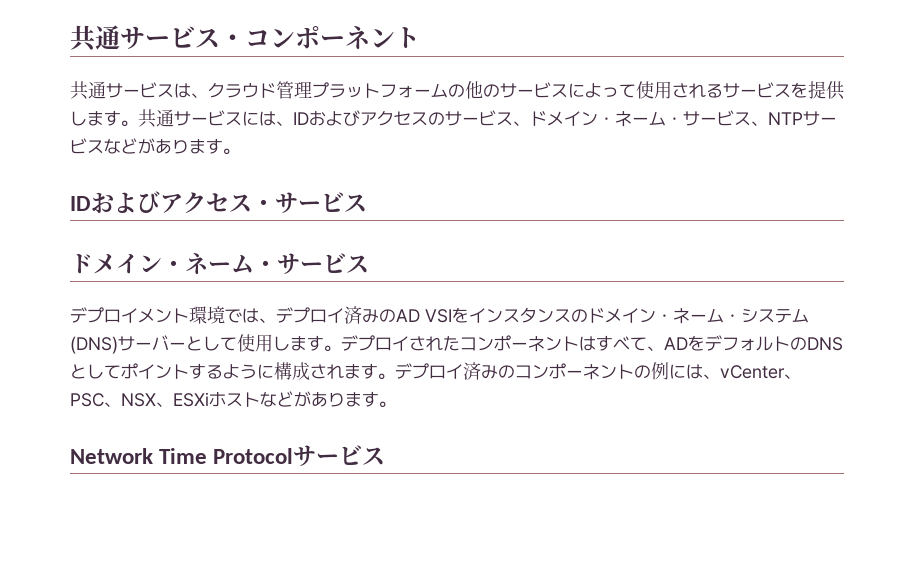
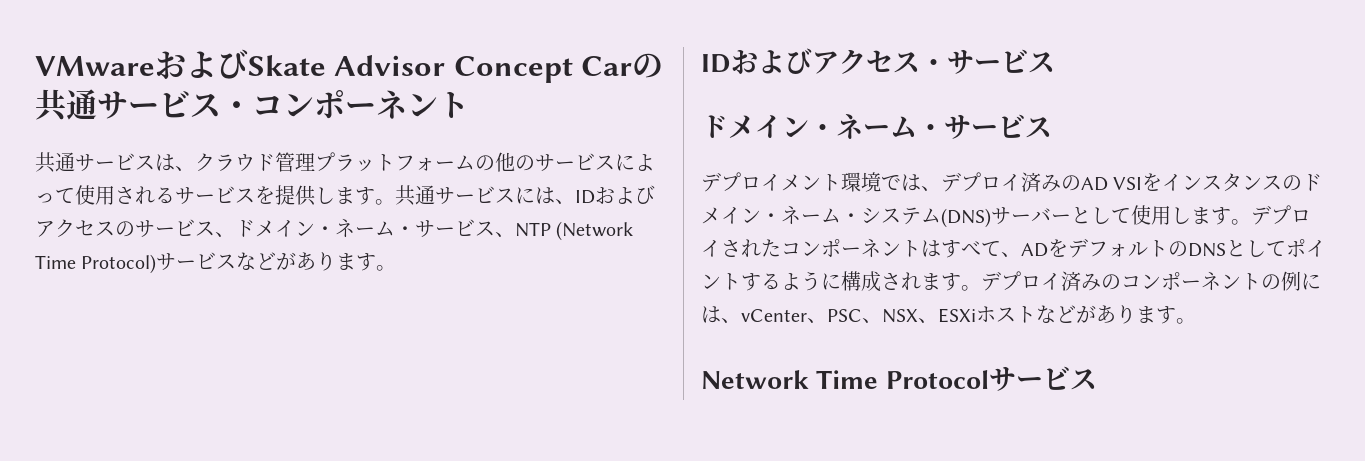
- 共通サービス・コンポーネント
+ VMwareおよびSkate Advisor Concept Carの共通サービス・コンポーネント
- 共通サービスには、IDおよびアクセスのサービス、ドメイン・ネーム・サービス、NTPサービスなどがあります。
+ 共通サービスには、IDおよびアクセスのサービス、ドメイン・ネーム・サービス、NTP (Network Time Protocol)サービスなどがあります。

